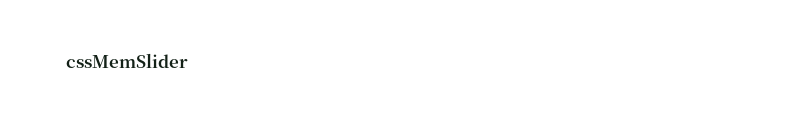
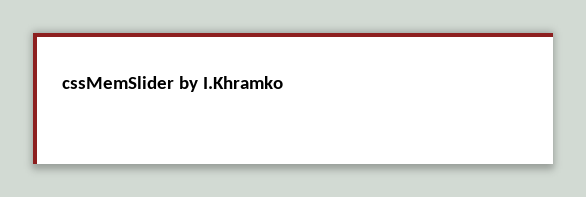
- cssMemSlider
+ cssMemSlider by I.Khramko

